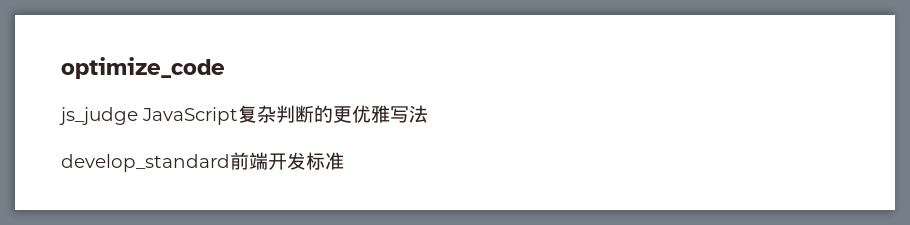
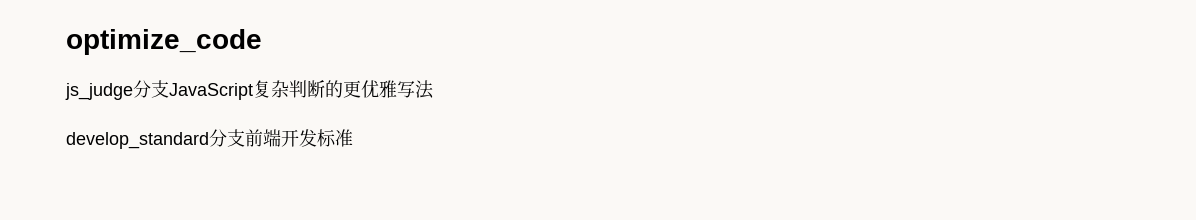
- js_judge JavaScript复杂判断的更优雅写法
+ js_judge分支JavaScript复杂判断的更优雅写法
- develop_standard前端开发标准
+ develop_standard分支前端开发标准

